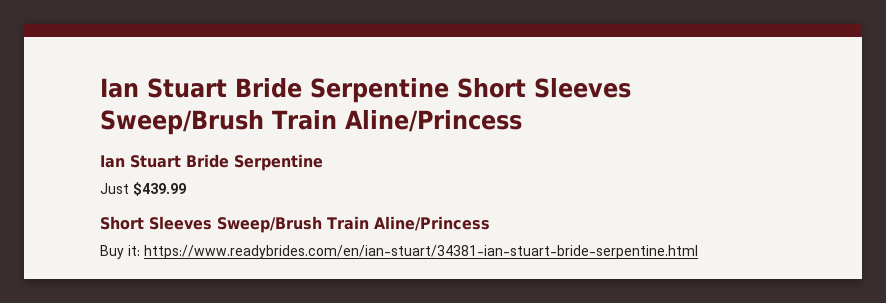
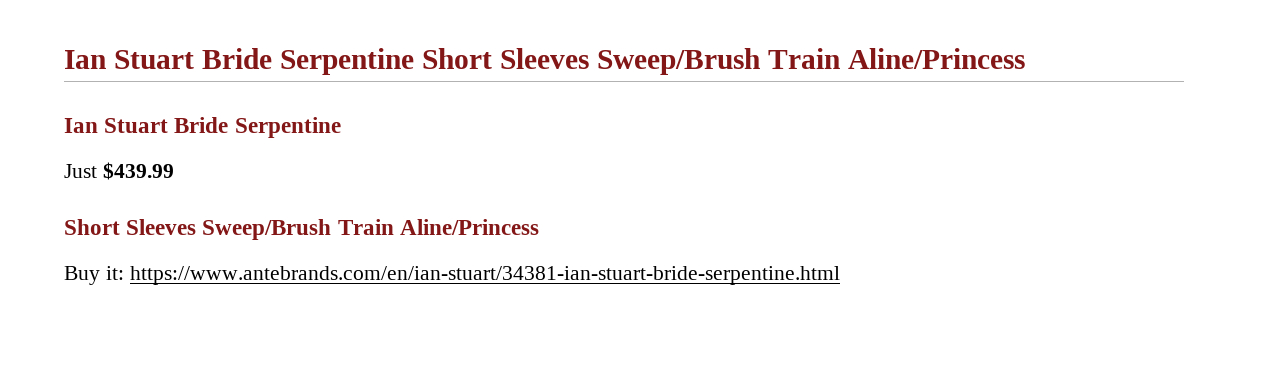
- Buy it: https://www.readybrides.com/en/ian-stuart/34381-ian-stuart-bride-serpentine.html
+ Buy it: https://www.antebrands.com/en/ian-stuart/34381-ian-stuart-bride-serpentine.html

